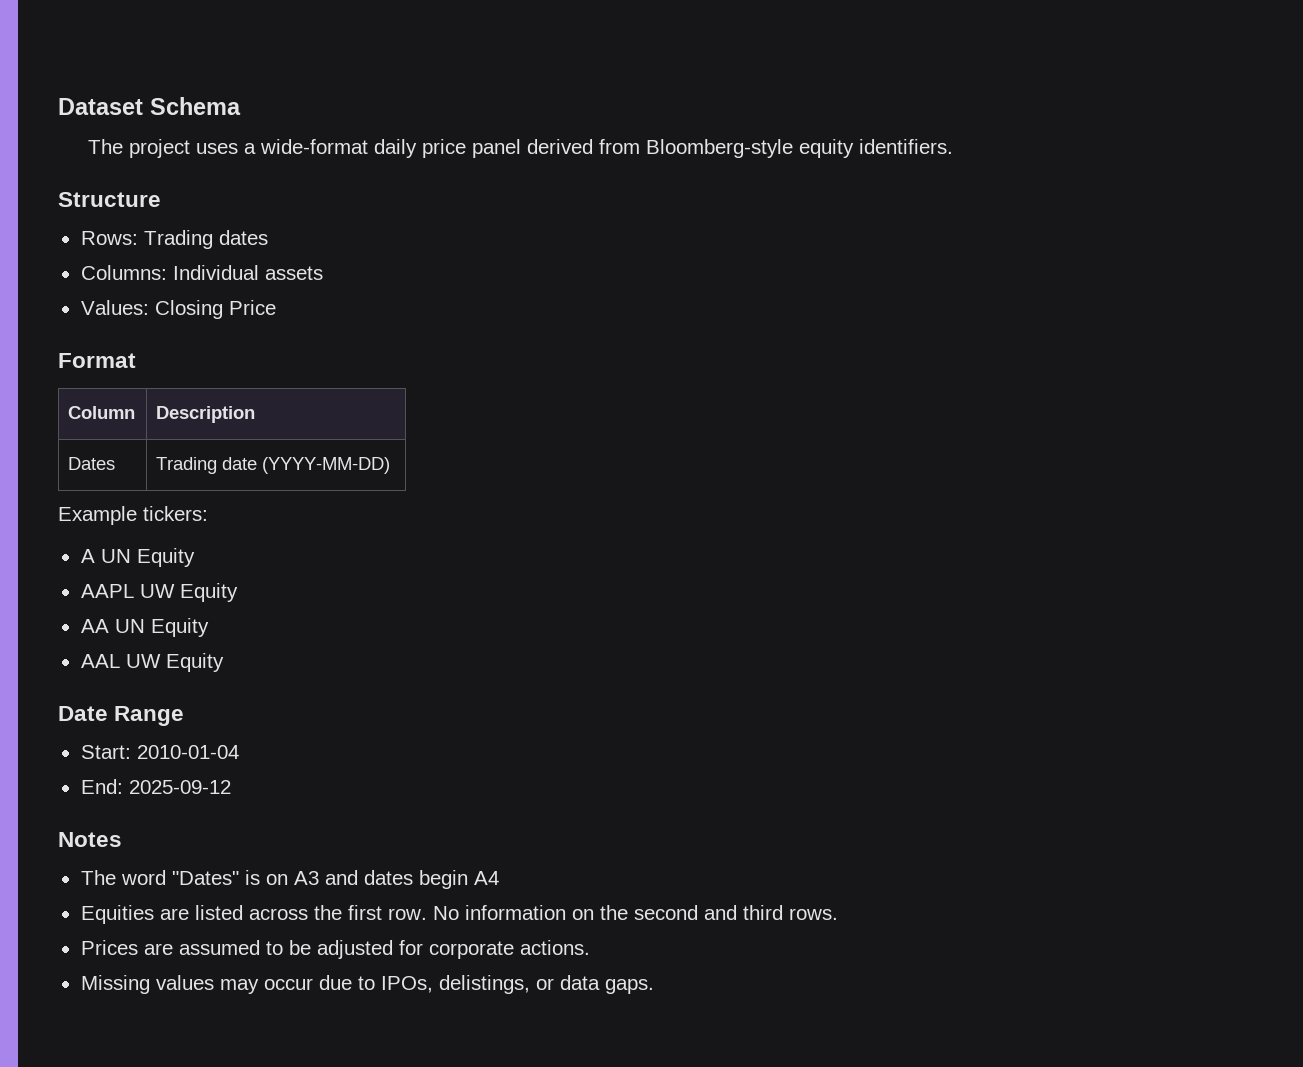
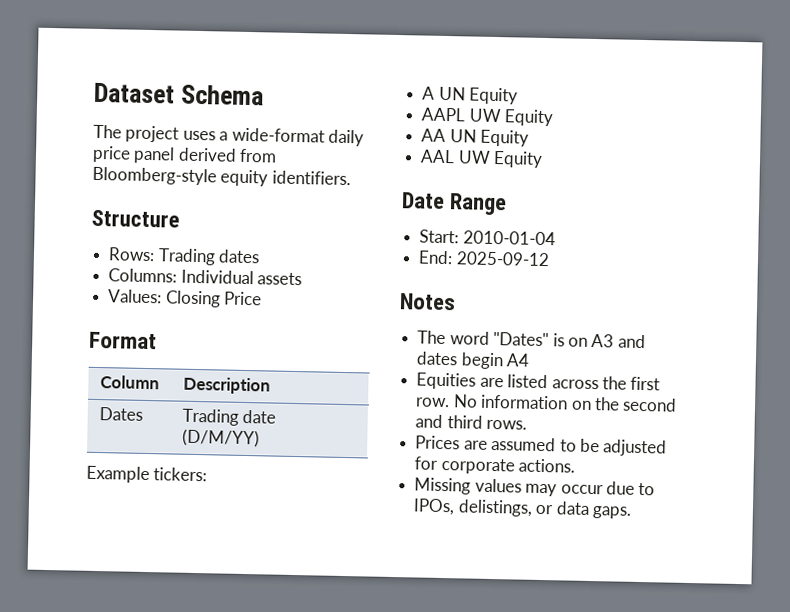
- Dates | Trading date (YYYY-MM-DD)
+ Dates | Trading date (D/M/YY)

